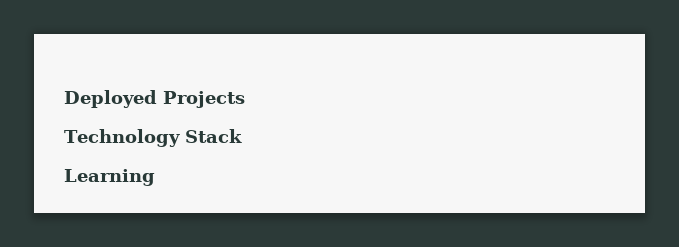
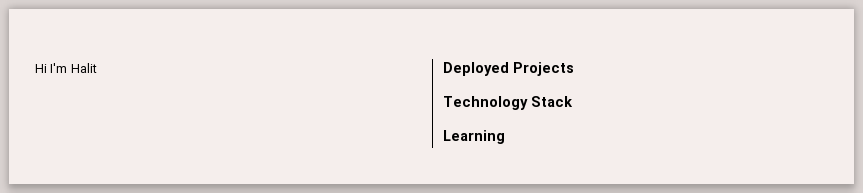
+ Hi I'm Halit

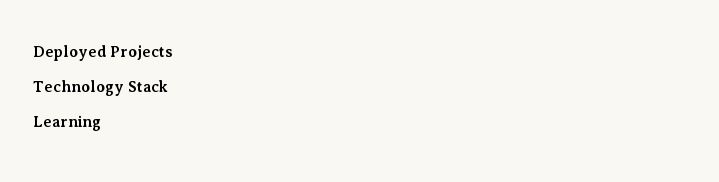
- Hi I'm Halit

